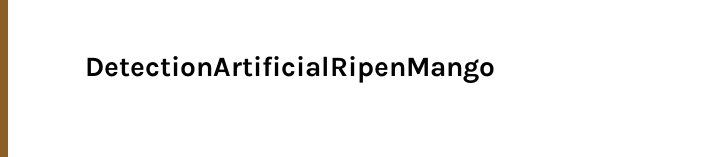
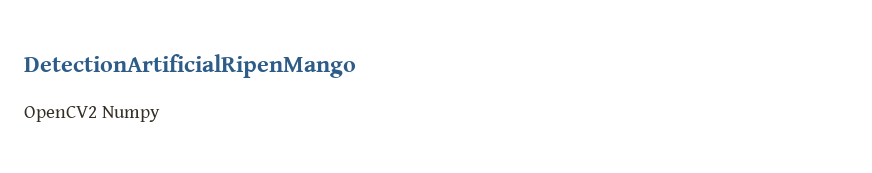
+ OpenCV2 Numpy

